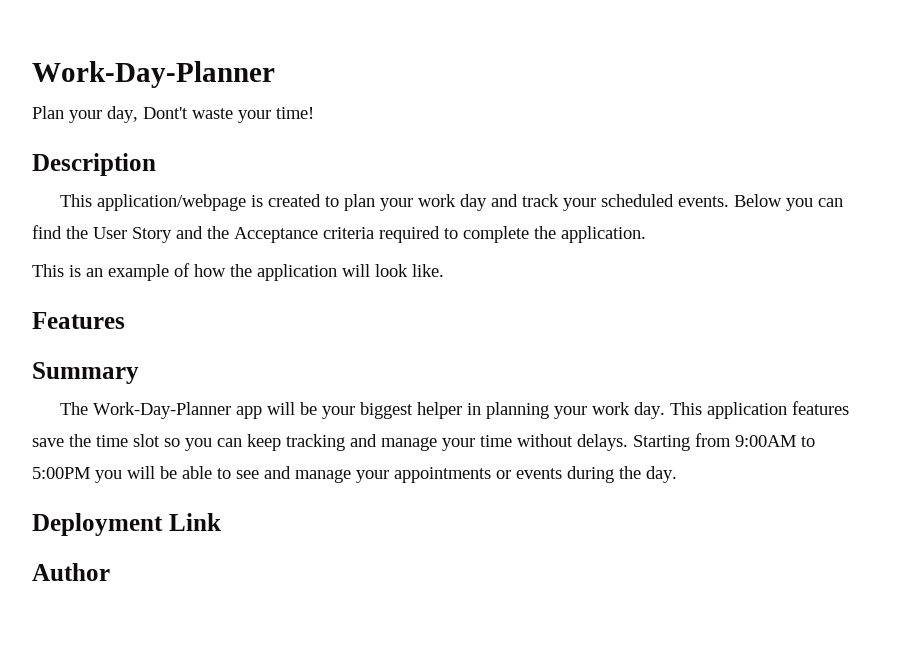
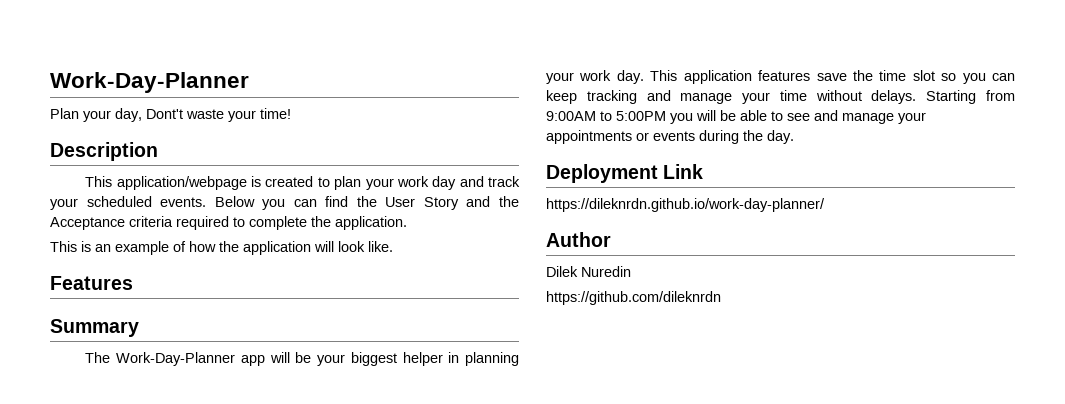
+ https://dileknrdn.github.io/work-day-planner/
+ Dilek Nuredin
+ https://github.com/dileknrdn

